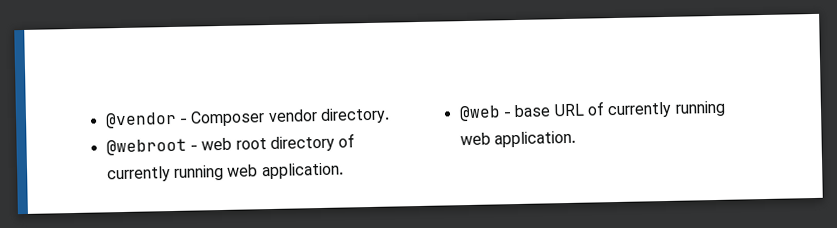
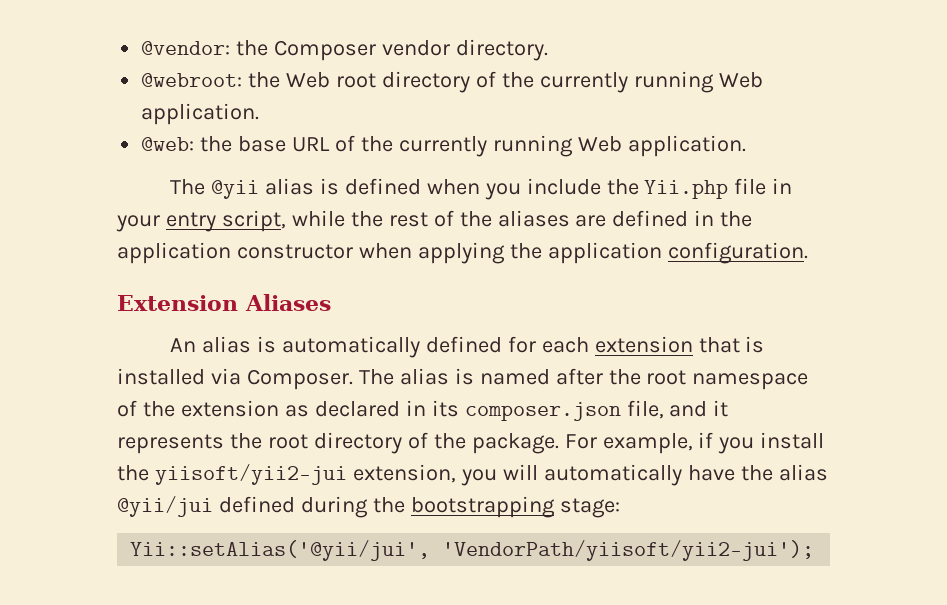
- @vendor - Composer vendor directory.
+ @vendor: the Composer vendor directory.
- @webroot - web root directory of currently running web application.
- @web - base URL of currently running web application.
+ @webroot: the Web root directory of the currently running Web application.
+ @web: the base URL of the currently running Web application.
+ The @yii alias is defined when you include the Yii.php file in your entry script, while the rest of the aliases are defined in the application constructor when applying the application configuration.
+ Extension Aliases
+ An alias is automatically defined for each extension that is installed via Composer. The alias is named after the root namespace of the extension as declared in its composer.json file, and it represents the root directory of the package. For example, if you install the yiisoft/yii2-jui extension, you will automatically have the alias @yii/jui defined during the bootstrapping stage:
+ Yii::setAlias('@yii/jui', 'VendorPath/yiisoft/yii2-jui');

